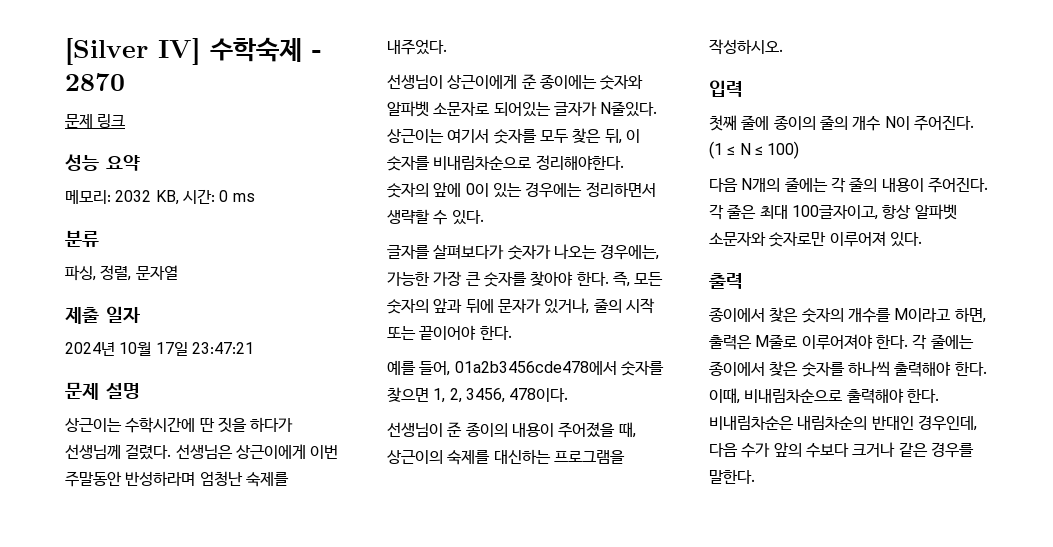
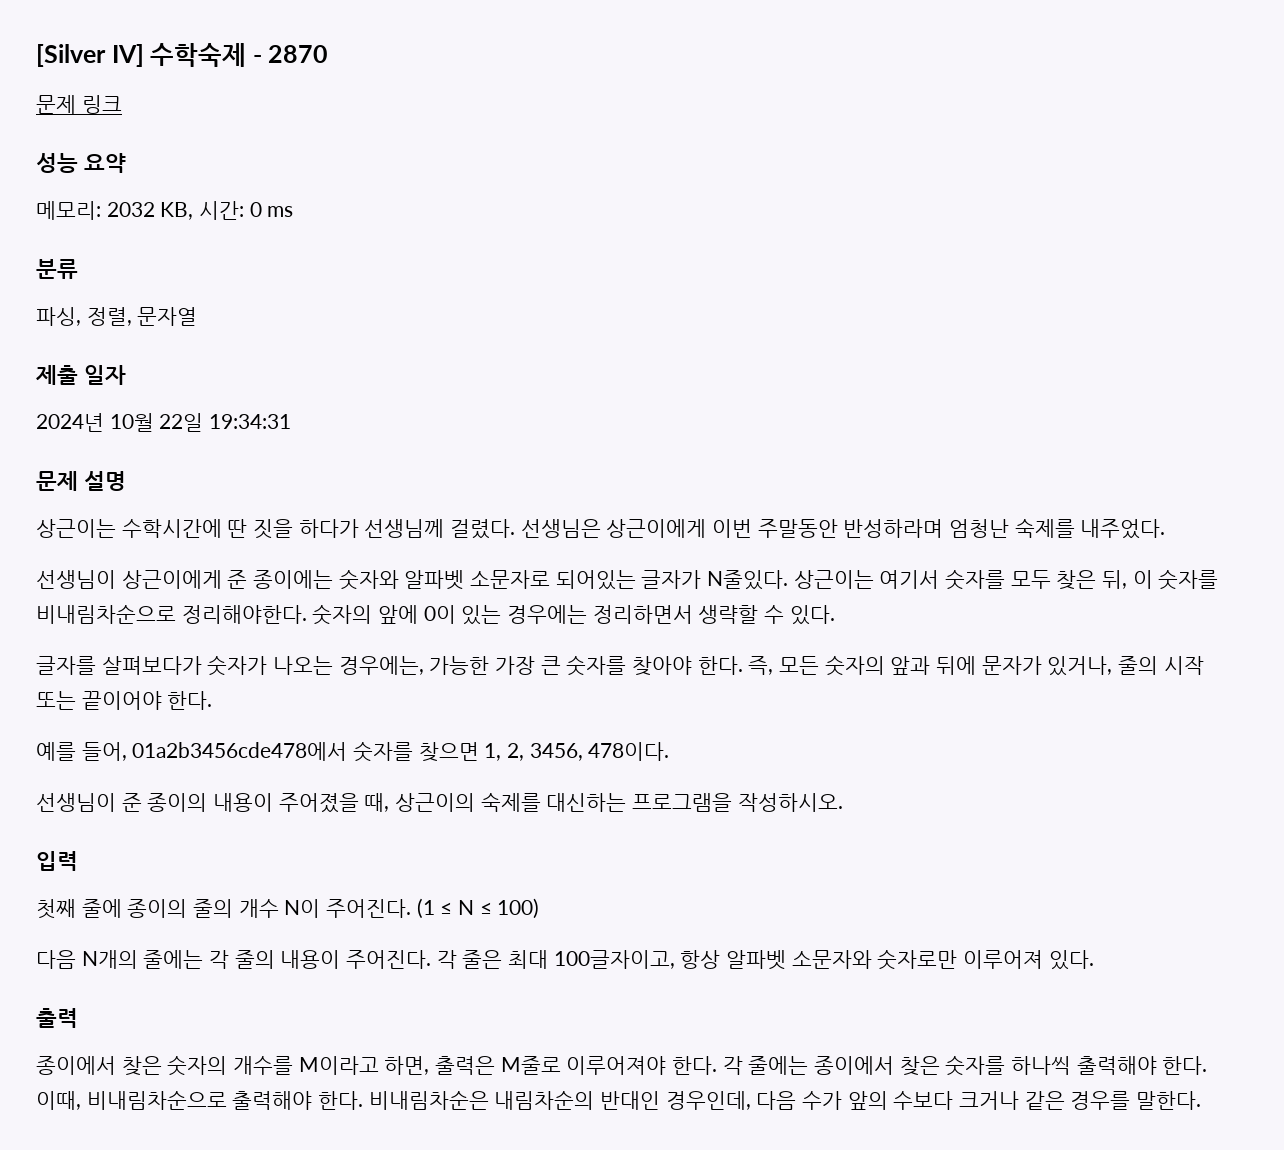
- 2024년 10월 17일 23:47:21
+ 2024년 10월 22일 19:34:31

